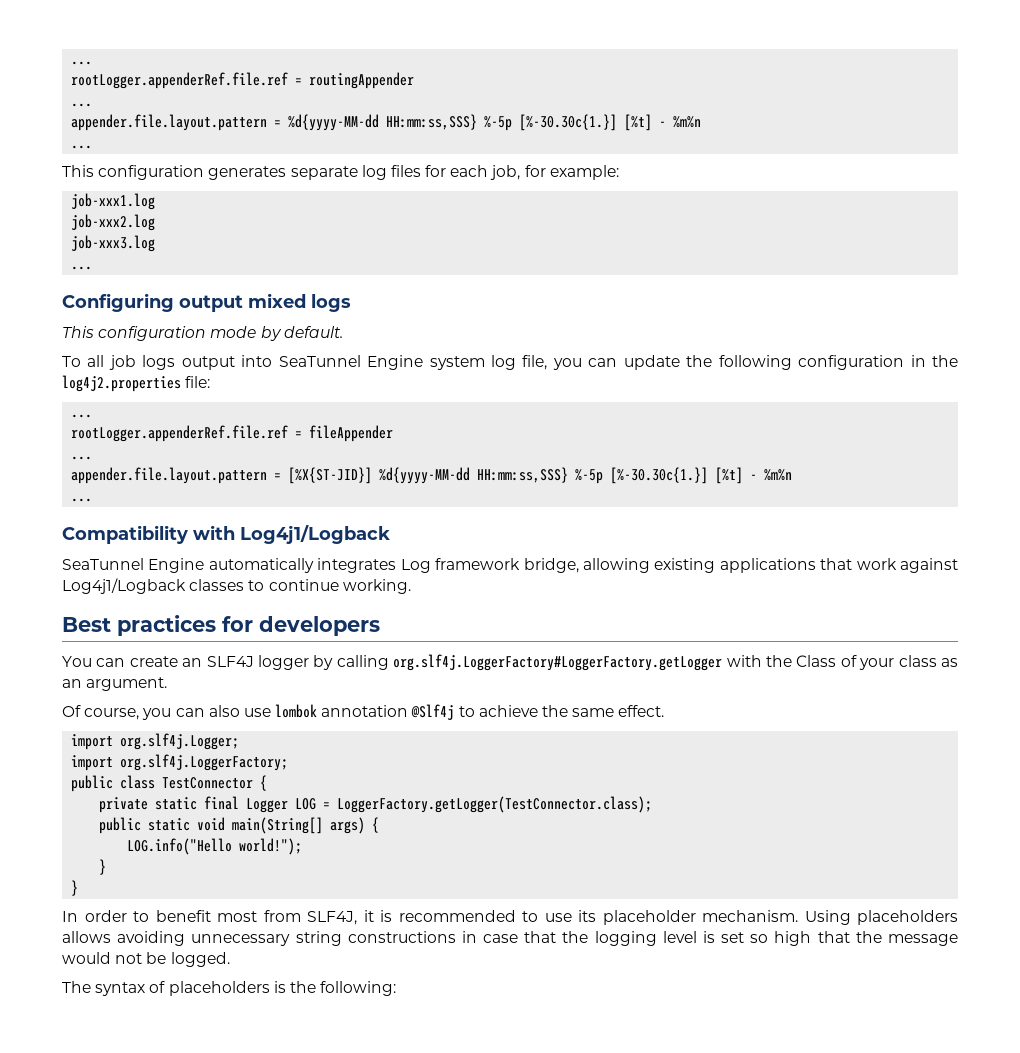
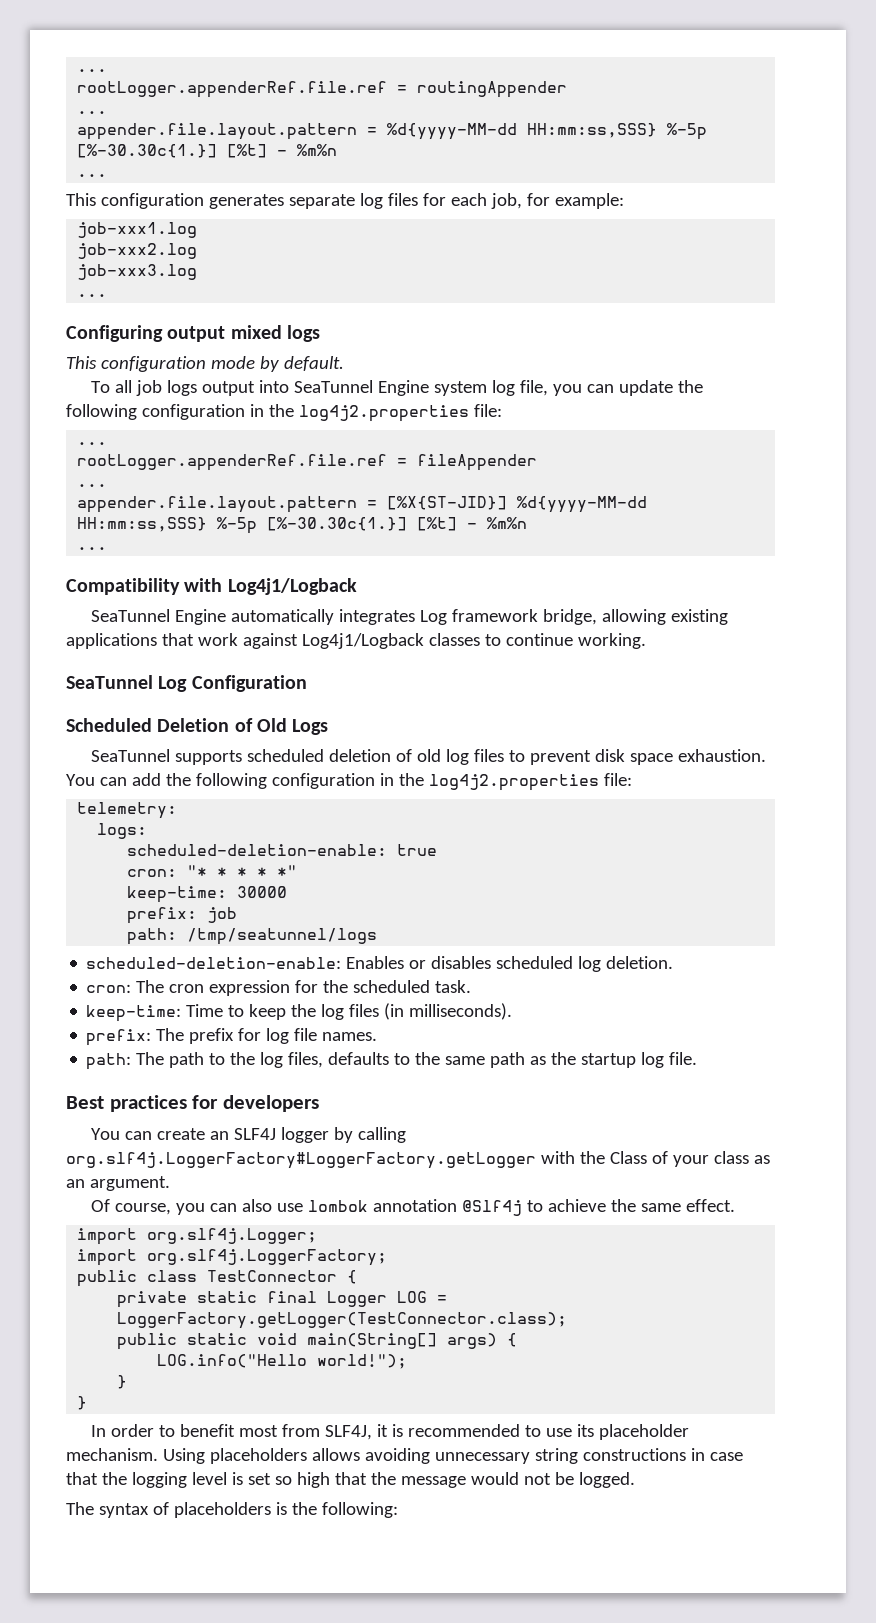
+ SeaTunnel Log Configuration
+ Scheduled Deletion of Old Logs
+ SeaTunnel supports scheduled deletion of old log files to prevent disk space exhaustion. You can add the following configuration in the log4j2.properties file:
+ telemetry:
+ logs:
+ scheduled-deletion-enable: true
+ cron: "* * * * *"
+ keep-time: 30000
+ prefix: job
+ path: /tmp/seatunnel/logs
+ scheduled-deletion-enable: Enables or disables scheduled log deletion.
+ cron: The cron expression for the scheduled task.
+ keep-time: Time to keep the log files (in milliseconds).
+ prefix: The prefix for log file names.
+ path: The path to the log files, defaults to the same path as the startup log file.

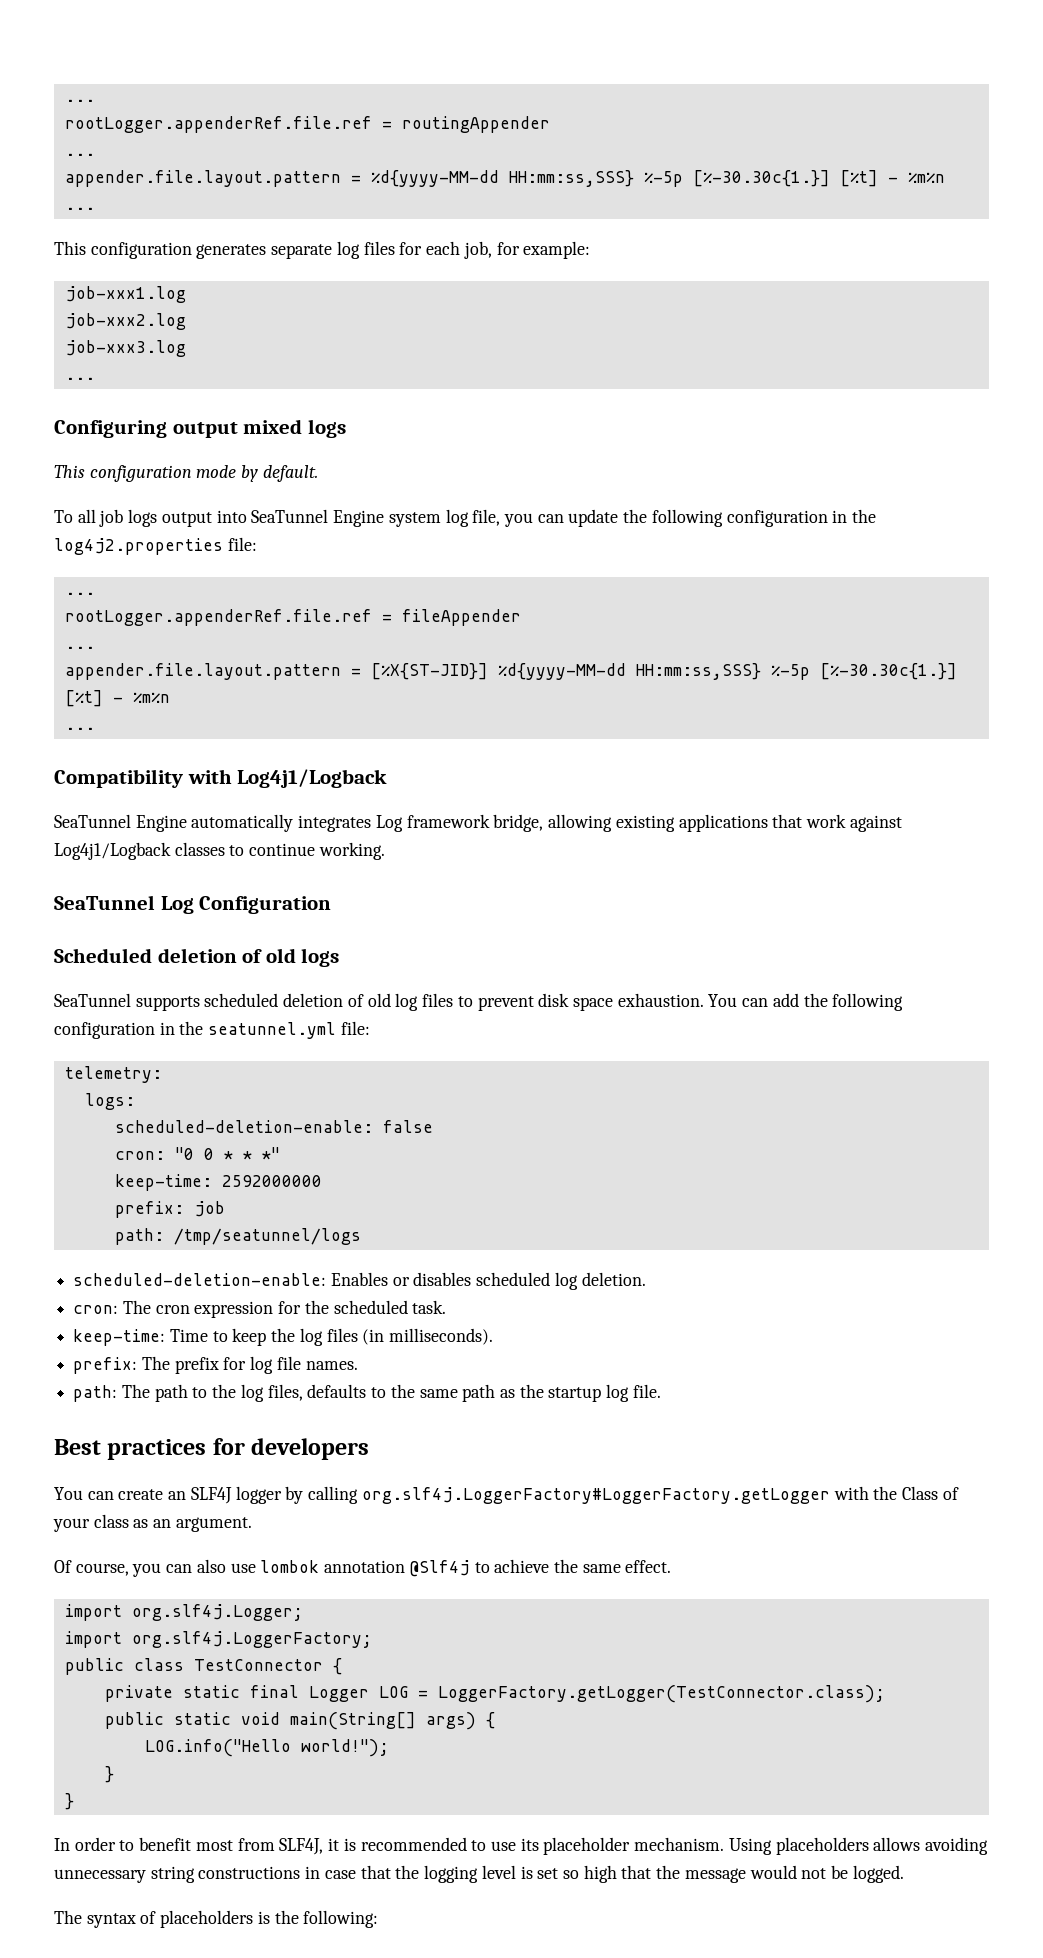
- Scheduled Deletion of Old Logs
+ Scheduled deletion of old logs
- You can add the following configuration in the log4j2.properties file:
+ You can add the following configuration in the seatunnel.yml file:
- scheduled-deletion-enable: true
- cron: "* * * * *"
+ scheduled-deletion-enable: false
+ cron: "0 0 * * *"
- keep-time: 30000
+ keep-time: 2592000000

